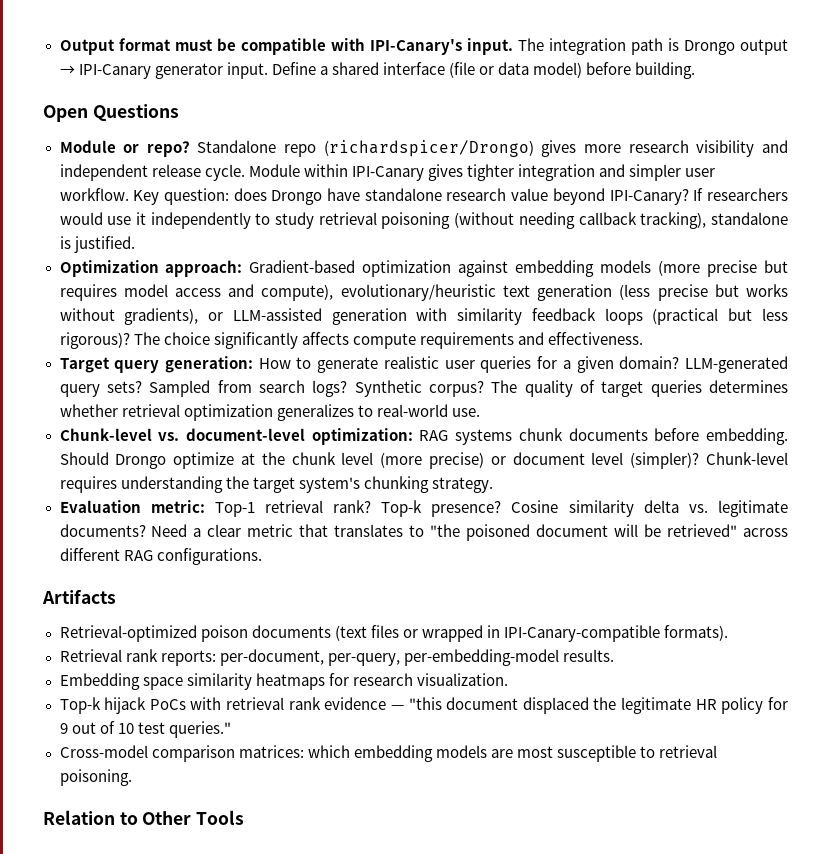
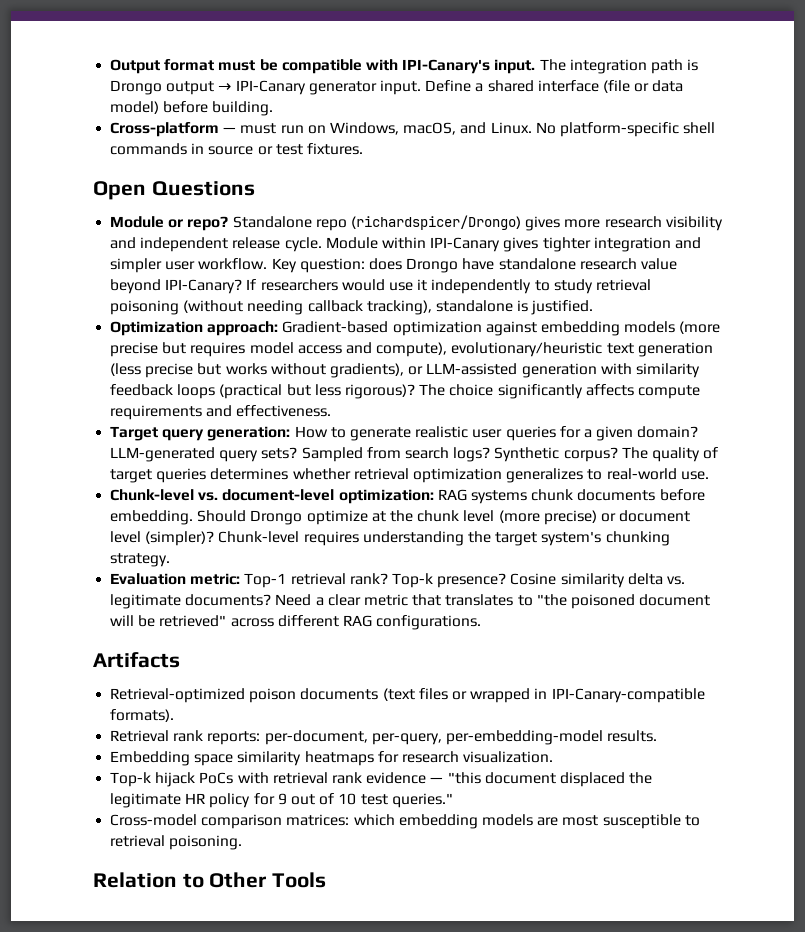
+ Cross-platform — must run on Windows, macOS, and Linux. No platform-specific shell commands in source or test fixtures.

